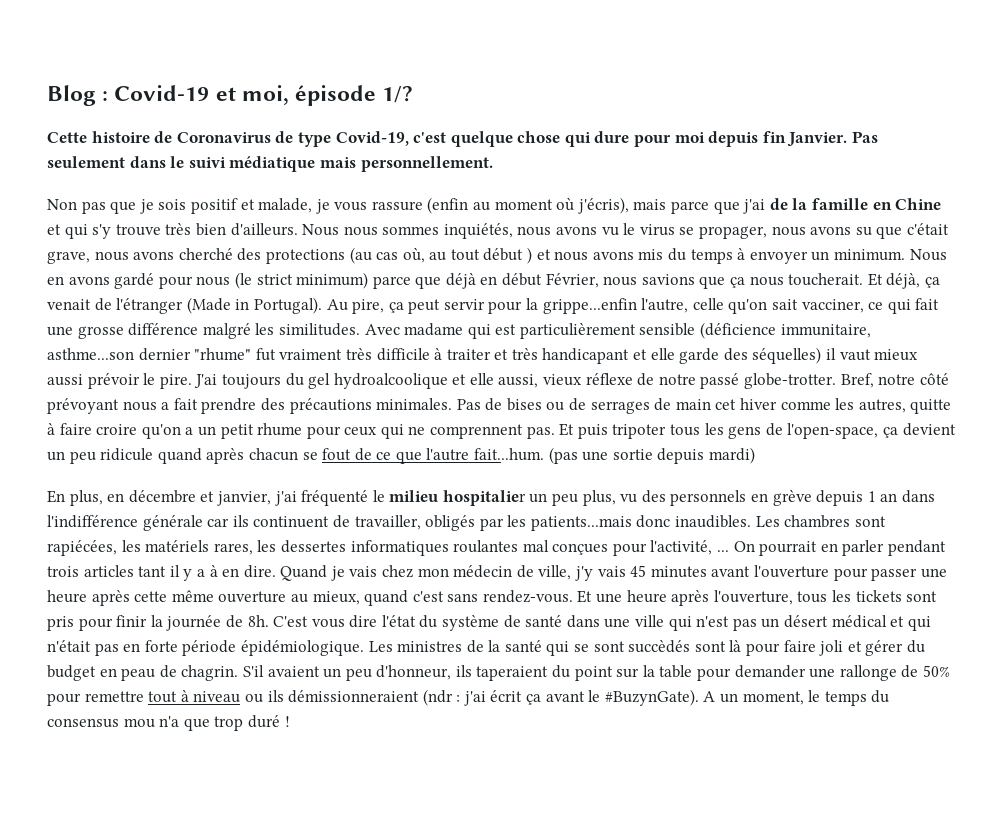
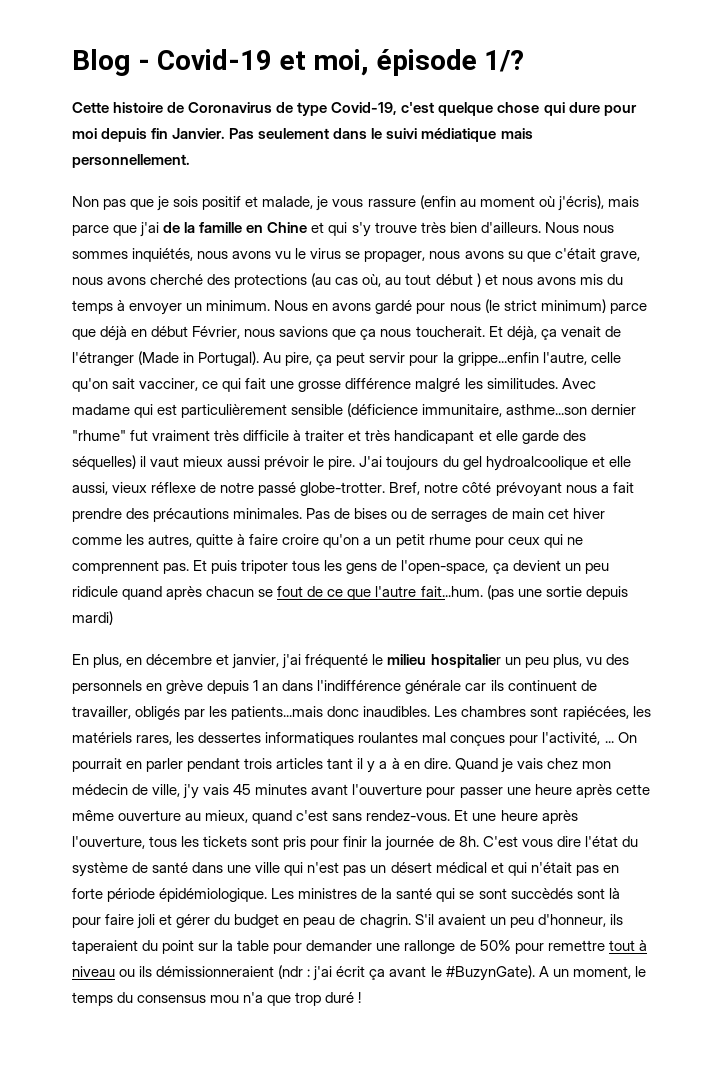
- Blog : Covid-19 et moi, épisode 1/?
+ Blog - Covid-19 et moi, épisode 1/?

